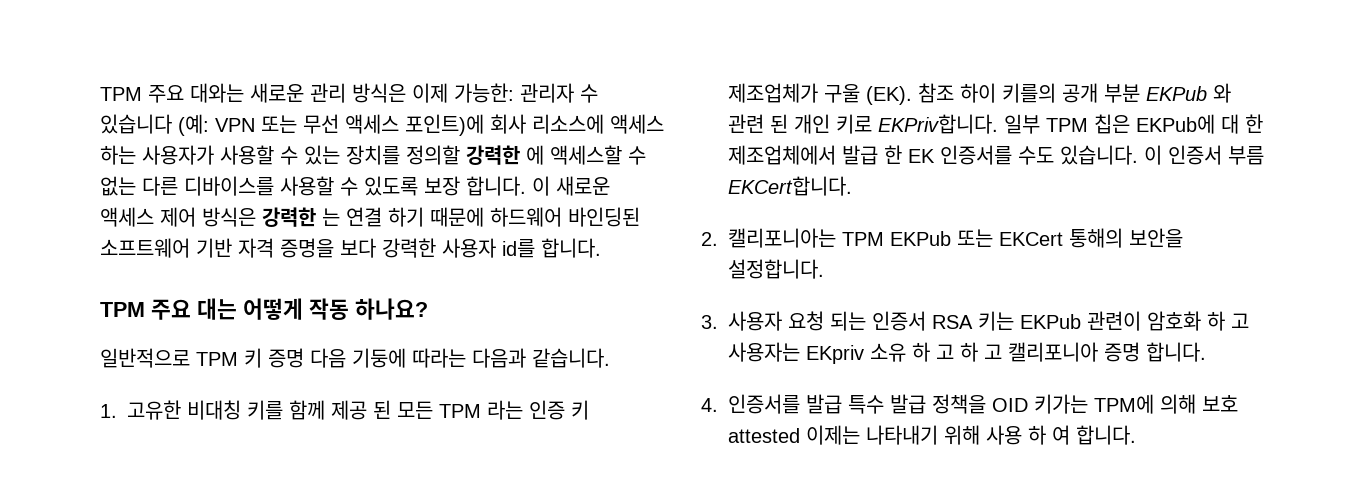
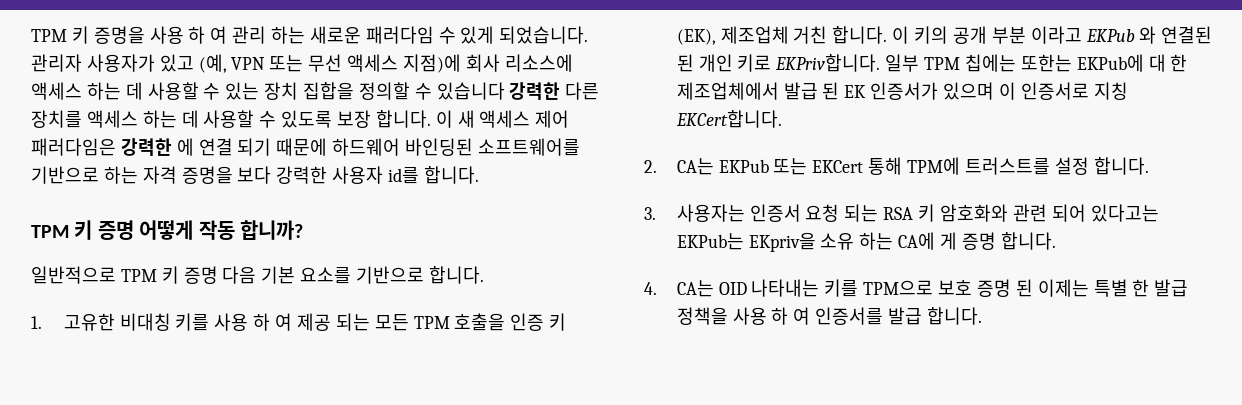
- TPM 주요 대와는 새로운 관리 방식은 이제 가능한: 관리자 수 있습니다 (예: VPN 또는 무선 액세스 포인트)에 회사 리소스에 액세스 하는 사용자가 사용할 수 있는 장치를 정의할 강력한 에 액세스할 수 없는 다른 디바이스를 사용할 수 있도록 보장 합니다.
+ TPM 키 증명을 사용 하 여 관리 하는 새로운 패러다임 수 있게 되었습니다. 관리자 사용자가 있고 (예, VPN 또는 무선 액세스 지점)에 회사 리소스에 액세스 하는 데 사용할 수 있는 장치 집합을 정의할 수 있습니다 강력한 다른 장치를 액세스 하는 데 사용할 수 있도록 보장 합니다.
- 이 새로운 액세스 제어 방식은 강력한 는 연결 하기 때문에 하드웨어 바인딩된 소프트웨어 기반 자격 증명을 보다 강력한 사용자 id를 합니다.
+ 이 새 액세스 제어 패러다임은 강력한 에 연결 되기 때문에 하드웨어 바인딩된 소프트웨어를 기반으로 하는 자격 증명을 보다 강력한 사용자 id를 합니다.
- TPM 주요 대는 어떻게 작동 하나요?
+ TPM 키 증명 어떻게 작동 합니까?
- 일반적으로 TPM 키 증명 다음 기둥에 따라는 다음과 같습니다.
+ 일반적으로 TPM 키 증명 다음 기본 요소를 기반으로 합니다.
- 1. 고유한 비대칭 키를 함께 제공 된 모든 TPM 라는 인증 키 제조업체가 구울 (EK). 참조 하이 키를의 공개 부분 EKPub 와 관련 된 개인 키로 EKPriv합니다.
+ 1. 고유한 비대칭 키를 사용 하 여 제공 되는 모든 TPM 호출을 인증 키 (EK), 제조업체 거친 합니다. 이 키의 공개 부분 이라고 EKPub 와 연결된 된 개인 키로 EKPriv합니다.
- 일부 TPM 칩은 EKPub에 대 한 제조업체에서 발급 한 EK 인증서를 수도 있습니다. 이 인증서 부름 EKCert합니다.
+ 일부 TPM 칩에는 또한는 EKPub에 대 한 제조업체에서 발급 된 EK 인증서가 있으며 이 인증서로 지칭 EKCert합니다.
- 2. 캘리포니아는 TPM EKPub 또는 EKCert 통해의 보안을 설정합니다.
- 3. 사용자 요청 되는 인증서 RSA 키는 EKPub 관련이 암호화 하 고 사용자는 EKpriv 소유 하 고 하 고 캘리포니아 증명 합니다.
- 4. 인증서를 발급 특수 발급 정책을 OID 키가는 TPM에 의해 보호 attested 이제는 나타내기 위해 사용 하 여 합니다.
+ 2. CA는 EKPub 또는 EKCert 통해 TPM에 트러스트를 설정 합니다.
+ 3. 사용자는 인증서 요청 되는 RSA 키 암호화와 관련 되어 있다고는 EKPub는 EKpriv을 소유 하는 CA에 게 증명 합니다.
+ 4. CA는 OID 나타내는 키를 TPM으로 보호 증명 된 이제는 특별 한 발급 정책을 사용 하 여 인증서를 발급 합니다.

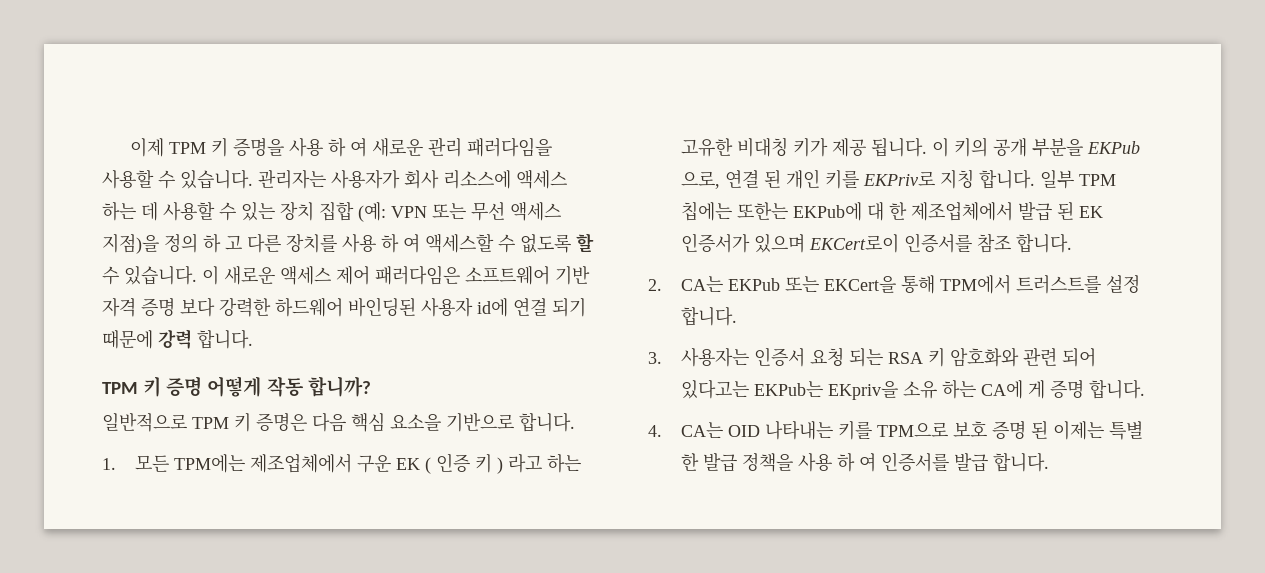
- TPM 키 증명을 사용 하 여 관리 하는 새로운 패러다임 수 있게 되었습니다. 관리자 사용자가 있고 (예, VPN 또는 무선 액세스 지점)에 회사 리소스에 액세스 하는 데 사용할 수 있는 장치 집합을 정의할 수 있습니다 강력한 다른 장치를 액세스 하는 데 사용할 수 있도록 보장 합니다. 이 새 액세스 제어 패러다임은 강력한 에 연결 되기 때문에 하드웨어 바인딩된 소프트웨어를 기반으로 하는 자격 증명을 보다 강력한 사용자 id를 합니다.
+ 이제 TPM 키 증명을 사용 하 여 새로운 관리 패러다임을 사용할 수 있습니다. 관리자는 사용자가 회사 리소스에 액세스 하는 데 사용할 수 있는 장치 집합 (예: VPN 또는 무선 액세스 지점)을 정의 하 고 다른 장치를 사용 하 여 액세스할 수 없도록 할 수 있습니다. 이 새로운 액세스 제어 패러다임은 소프트웨어 기반 자격 증명 보다 강력한 하드웨어 바인딩된 사용자 id에 연결 되기 때문에 강력 합니다.
- 일반적으로 TPM 키 증명 다음 기본 요소를 기반으로 합니다.
+ 일반적으로 TPM 키 증명은 다음 핵심 요소을 기반으로 합니다.
- 1. 고유한 비대칭 키를 사용 하 여 제공 되는 모든 TPM 호출을 인증 키 (EK), 제조업체 거친 합니다. 이 키의 공개 부분 이라고 EKPub 와 연결된 된 개인 키로 EKPriv합니다.
+ 1. 모든 TPM에는 제조업체에서 구운 EK ( 인증 키 ) 라고 하는 고유한 비대칭 키가 제공 됩니다. 이 키의 공개 부분을 EKPub 으로, 연결 된 개인 키를 EKPriv로 지칭 합니다.
- 일부 TPM 칩에는 또한는 EKPub에 대 한 제조업체에서 발급 된 EK 인증서가 있으며 이 인증서로 지칭 EKCert합니다.
+ 일부 TPM 칩에는 또한는 EKPub에 대 한 제조업체에서 발급 된 EK 인증서가 있으며 EKCert로이 인증서를 참조 합니다.
- 2. CA는 EKPub 또는 EKCert 통해 TPM에 트러스트를 설정 합니다.
+ 2. CA는 EKPub 또는 EKCert을 통해 TPM에서 트러스트를 설정 합니다.

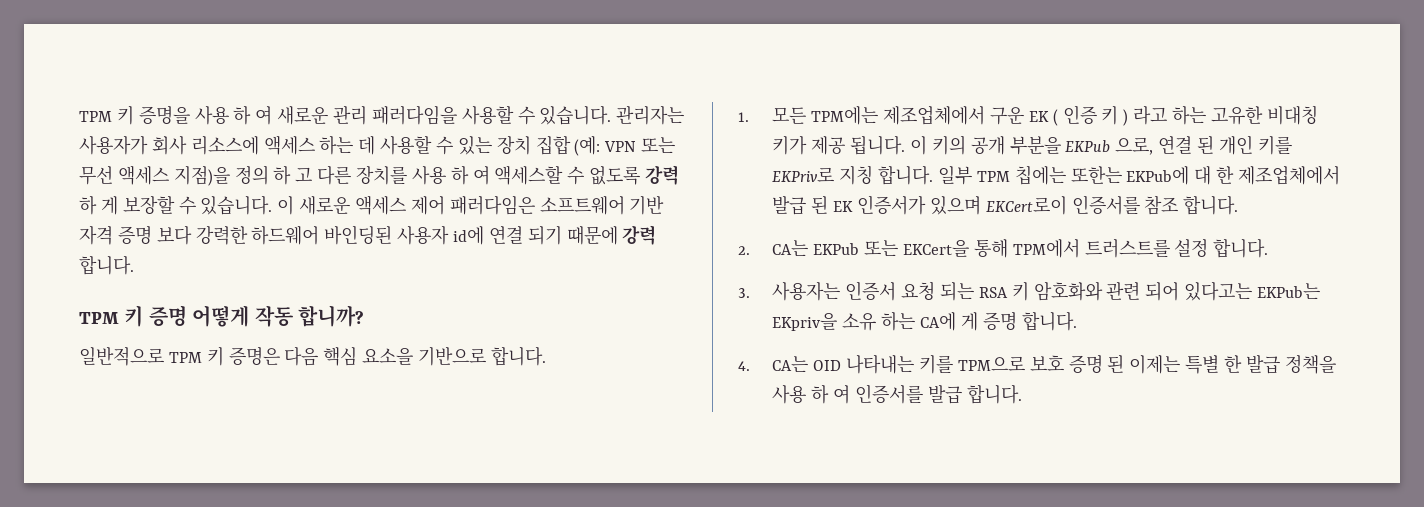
- 이제 TPM 키 증명을 사용 하 여 새로운 관리 패러다임을 사용할 수 있습니다.
+ TPM 키 증명을 사용 하 여 새로운 관리 패러다임을 사용할 수 있습니다.
- 관리자는 사용자가 회사 리소스에 액세스 하는 데 사용할 수 있는 장치 집합 (예: VPN 또는 무선 액세스 지점)을 정의 하 고 다른 장치를 사용 하 여 액세스할 수 없도록 할 수 있습니다.
+ 관리자는 사용자가 회사 리소스에 액세스 하는 데 사용할 수 있는 장치 집합 (예: VPN 또는 무선 액세스 지점)을 정의 하 고 다른 장치를 사용 하 여 액세스할 수 없도록 강력 하 게 보장할 수 있습니다.

